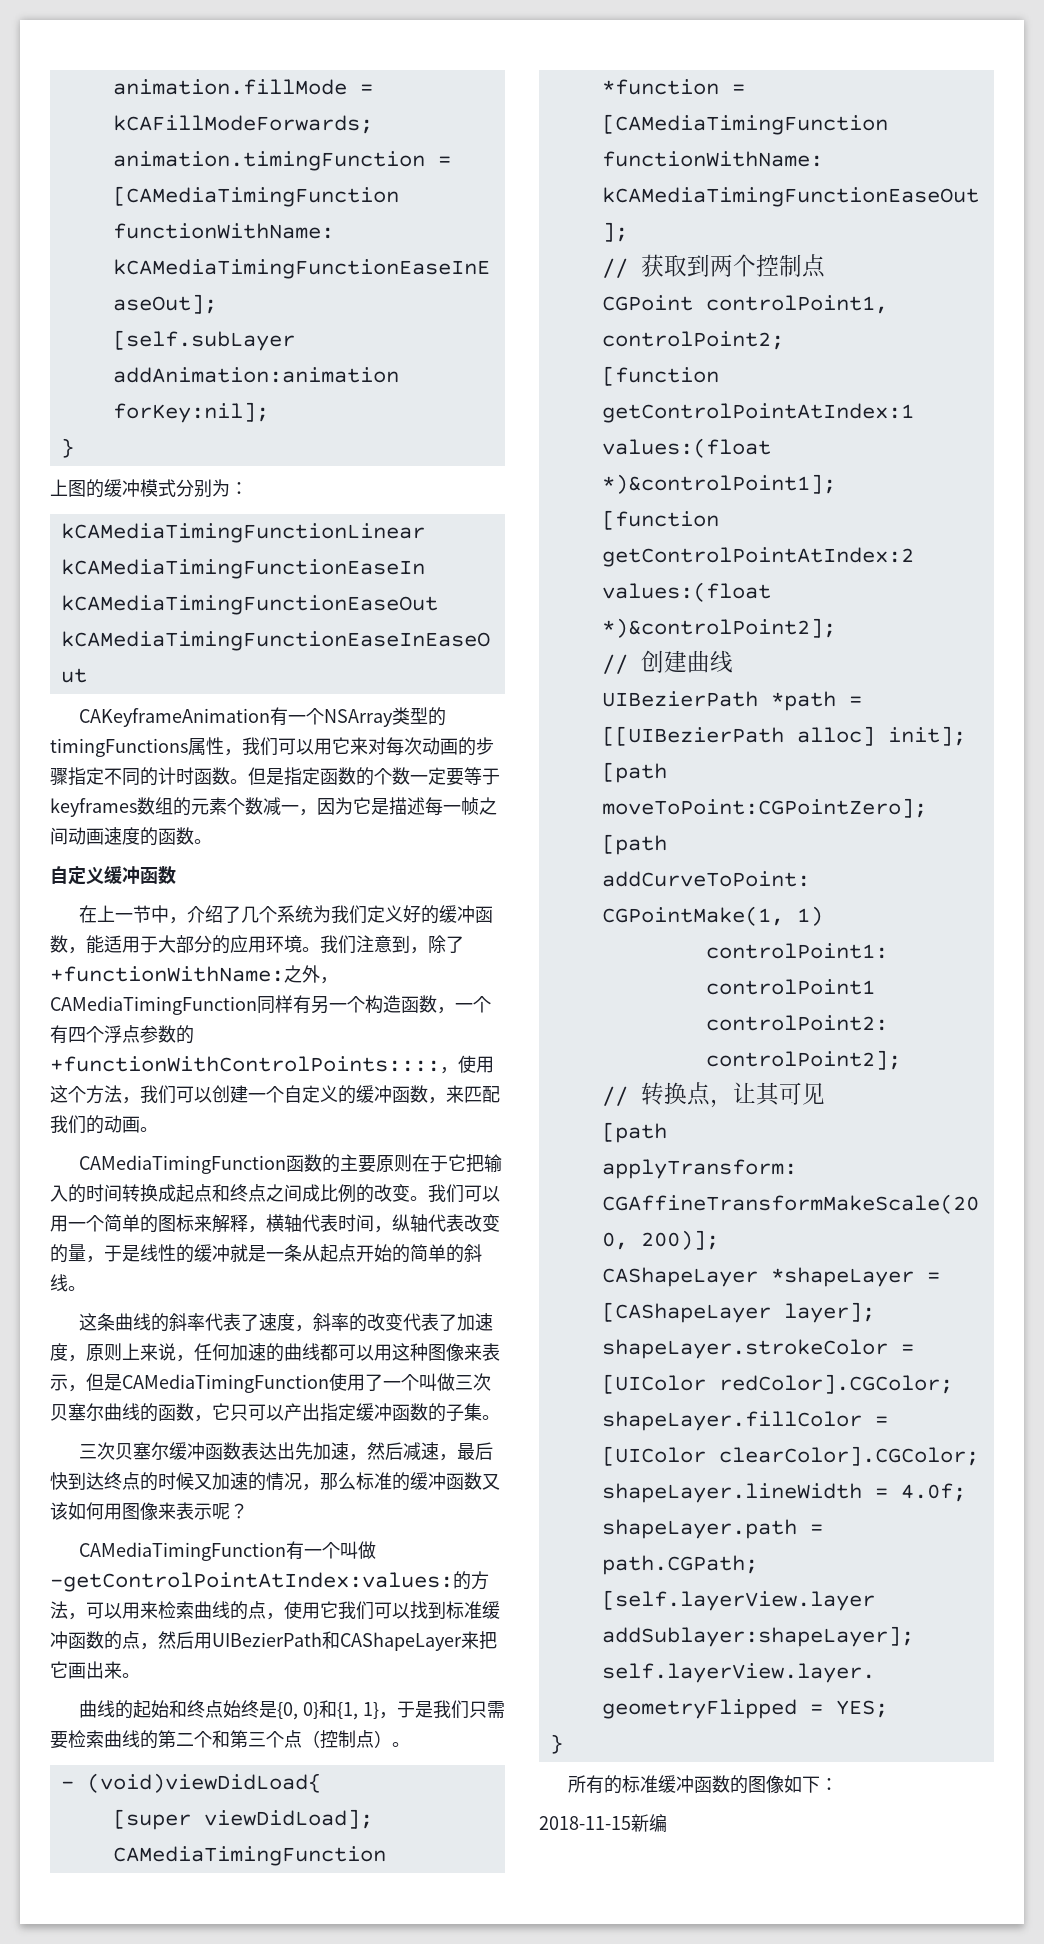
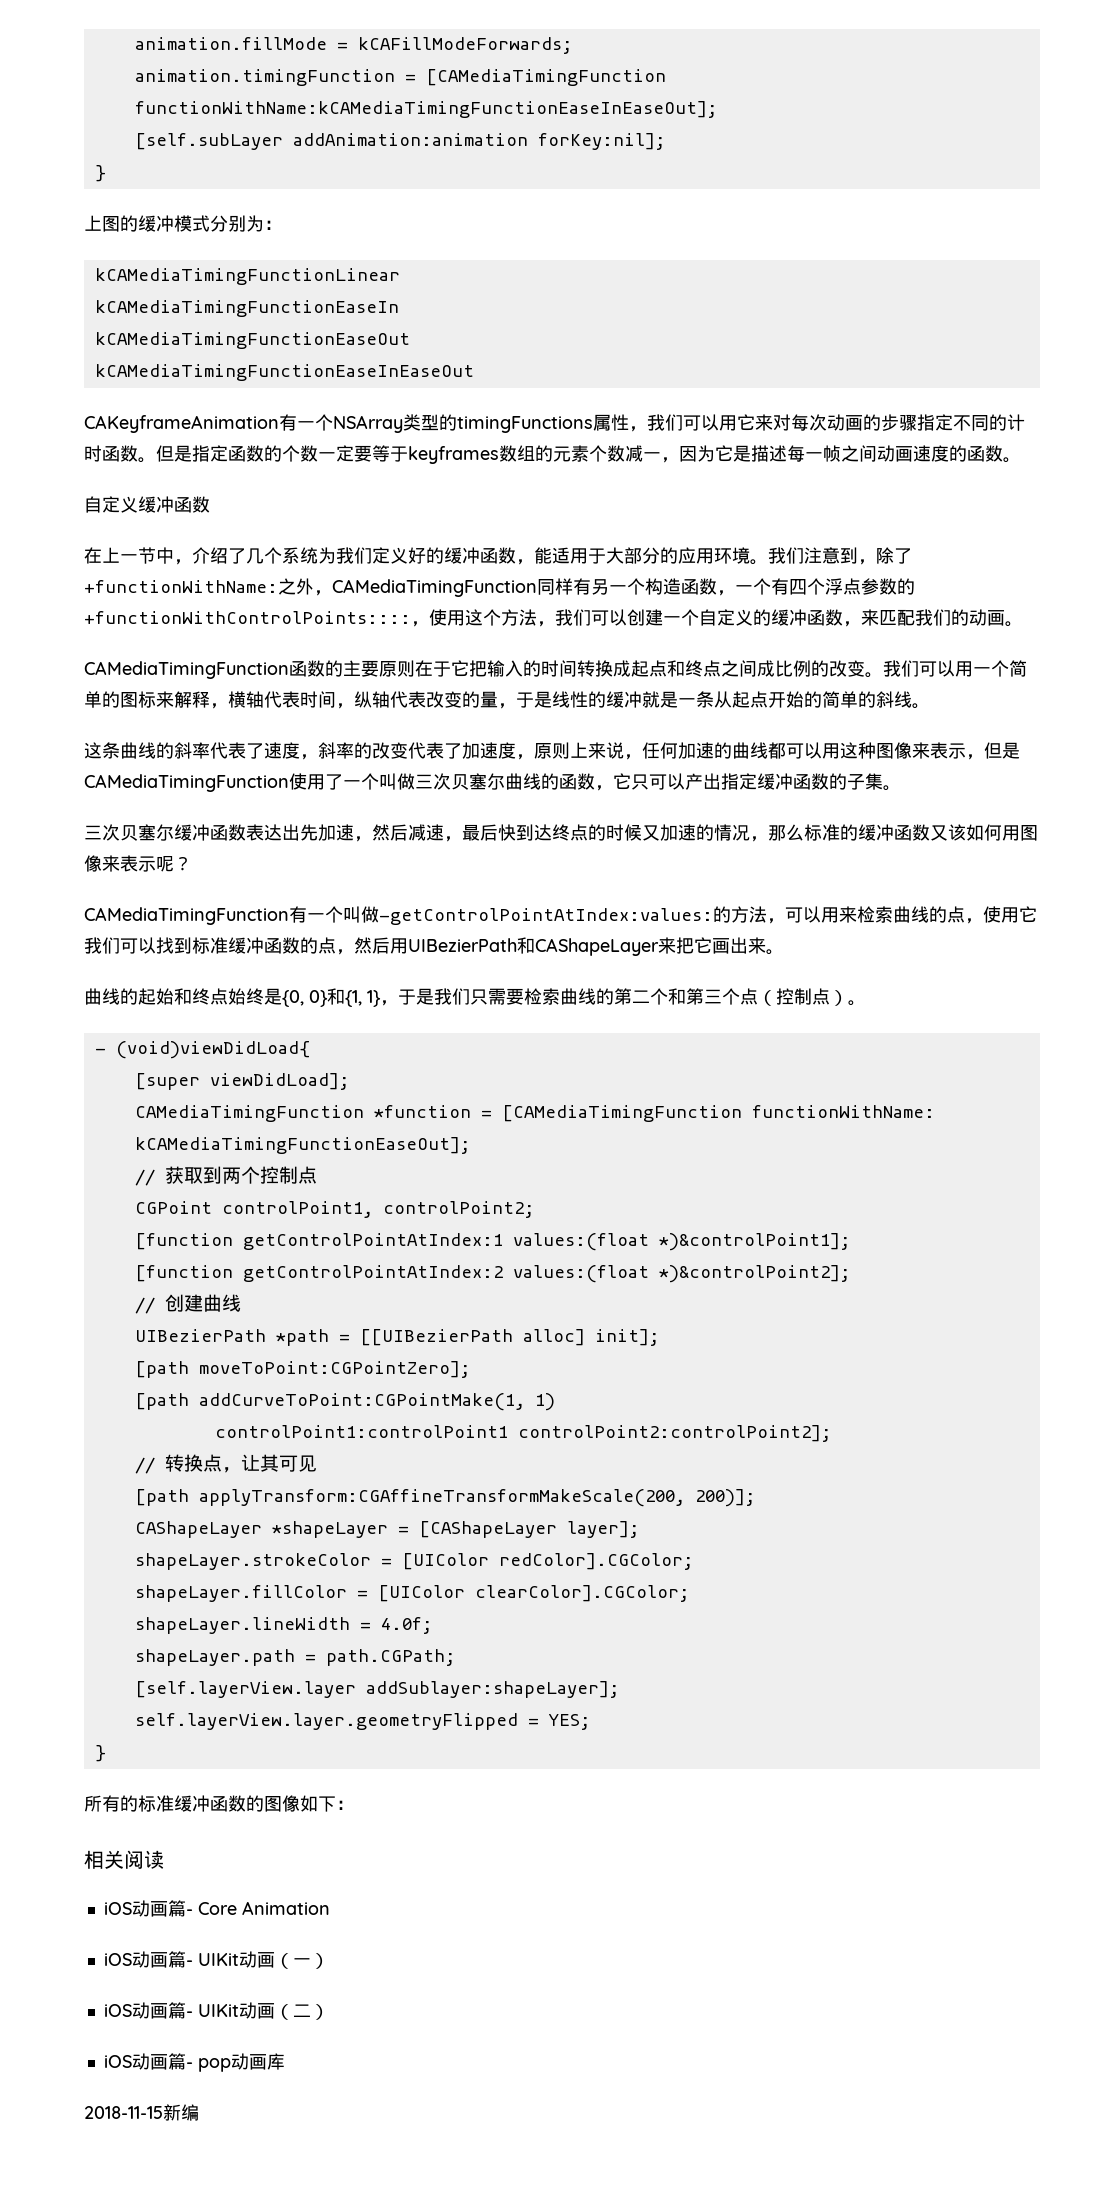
+ 相关阅读
+ iOS动画篇- Core Animation
+ iOS动画篇- UIKit动画（一）
+ iOS动画篇- UIKit动画（二）
+ iOS动画篇- pop动画库

